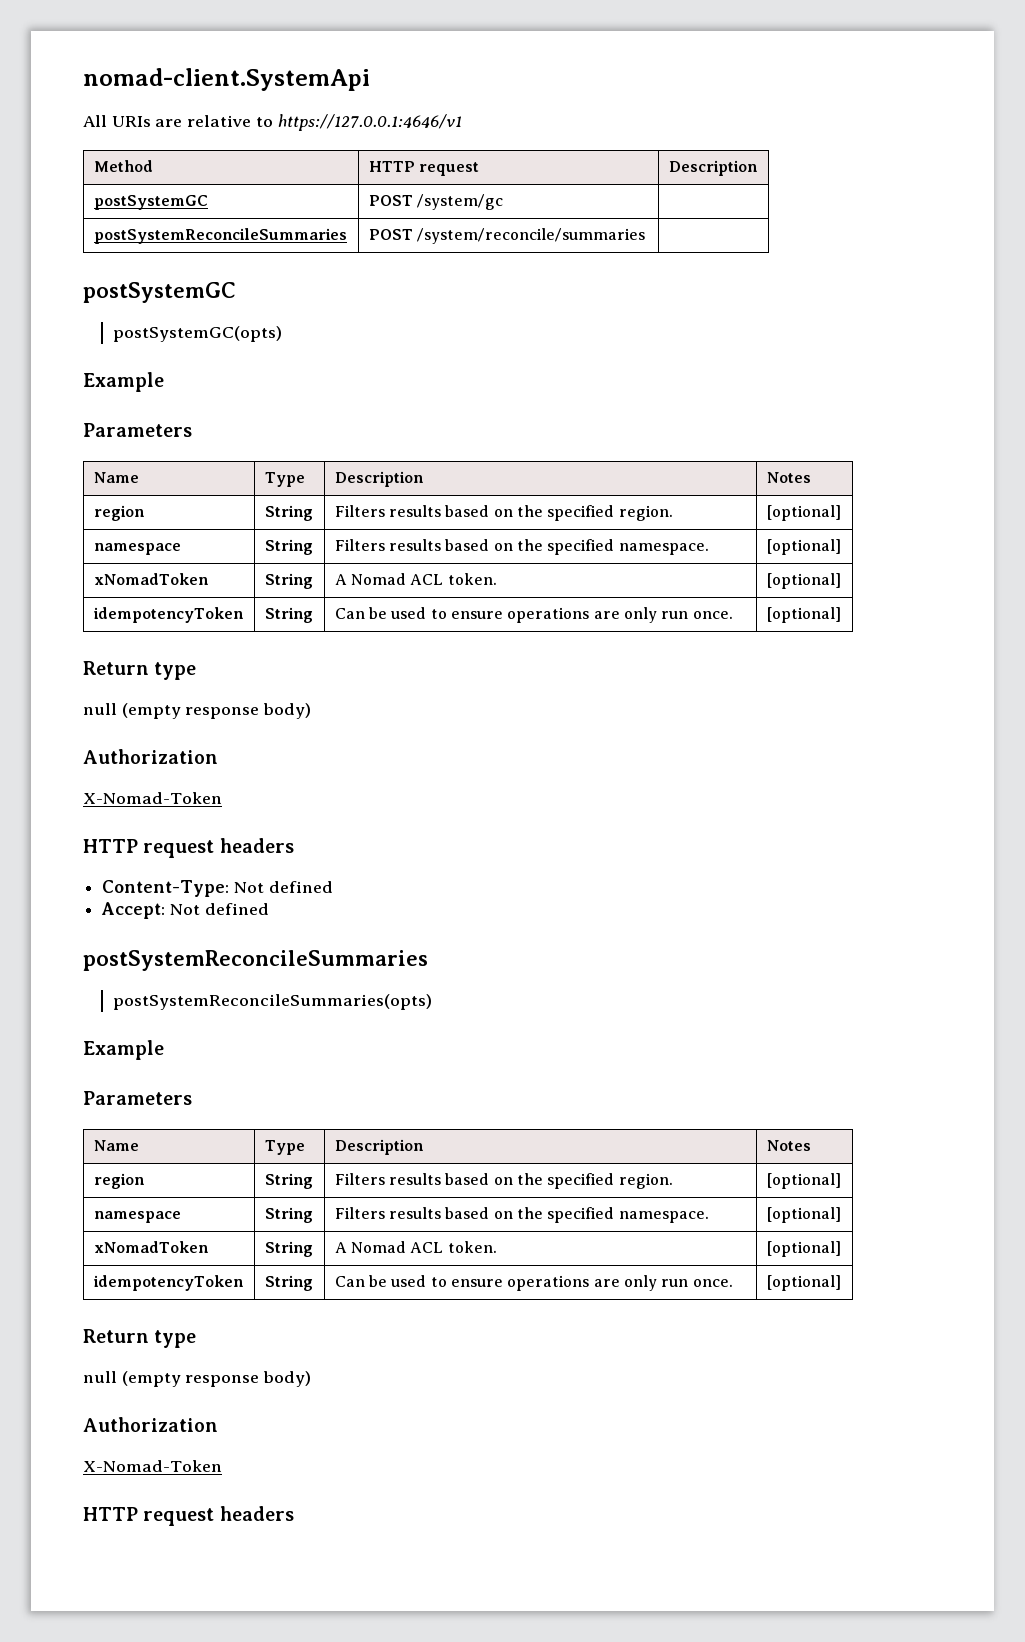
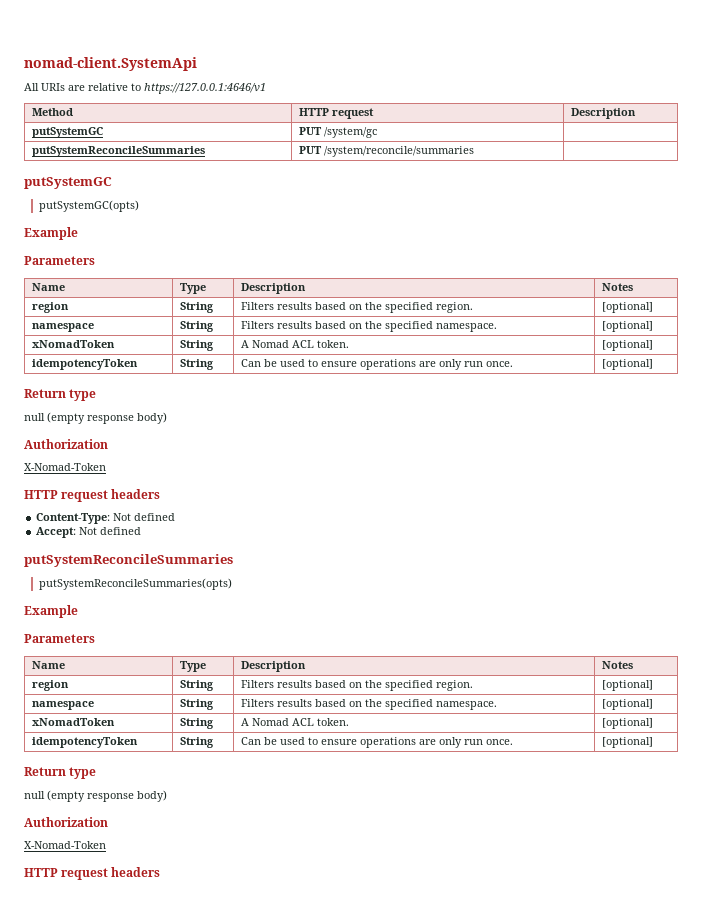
- postSystemGC | POST /system/gc |
+ putSystemGC | PUT /system/gc |
- postSystemReconcileSummaries | POST /system/reconcile/summaries |
- postSystemGC
- postSystemGC(opts)
+ putSystemReconcileSummaries | PUT /system/reconcile/summaries |
+ putSystemGC
+ putSystemGC(opts)
  Accept: Not defined
- postSystemReconcileSummaries
- postSystemReconcileSummaries(opts)
+ putSystemReconcileSummaries
+ putSystemReconcileSummaries(opts)

